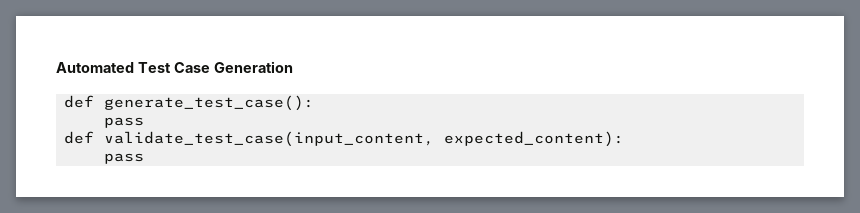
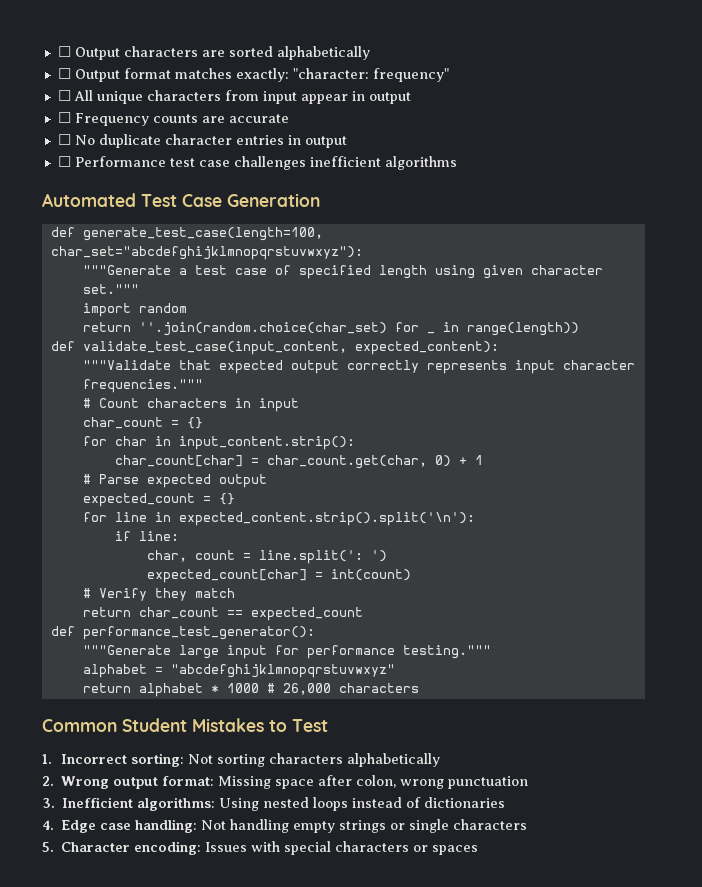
+ ☐ Output characters are sorted alphabetically
+ ☐ Output format matches exactly: "character: frequency"
+ ☐ All unique characters from input appear in output
+ ☐ Frequency counts are accurate
+ ☐ No duplicate character entries in output
+ ☐ Performance test case challenges inefficient algorithms
- def generate_test_case():
- pass
+ def generate_test_case(length=100, char_set="abcdefghijklmnopqrstuvwxyz"):
+ """Generate a test case of specified length using given character set."""
+ import random
+ return ''.join(random.choice(char_set) for _ in range(length))
  def validate_test_case(input_content, expected_content):
- pass
+ """Validate that expected output correctly represents input character frequencies."""
+ # Count characters in input
+ char_count = {}
+ for char in input_content.strip():
+ char_count[char] = char_count.get(char, 0) + 1
+ # Parse expected output
+ expected_count = {}
+ for line in expected_content.strip().split('\n'):
+ if line:
+ char, count = line.split(': ')
+ expected_count[char] = int(count)
+ # Verify they match
+ return char_count == expected_count
+ def performance_test_generator():
+ """Generate large input for performance testing."""
+ alphabet = "abcdefghijklmnopqrstuvwxyz"
+ return alphabet * 1000 # 26,000 characters
+ Common Student Mistakes to Test
+ 1. Incorrect sorting: Not sorting characters alphabetically
+ 2. Wrong output format: Missing space after colon, wrong punctuation
+ 3. Inefficient algorithms: Using nested loops instead of dictionaries
+ 4. Edge case handling: Not handling empty strings or single characters
+ 5. Character encoding: Issues with special characters or spaces

